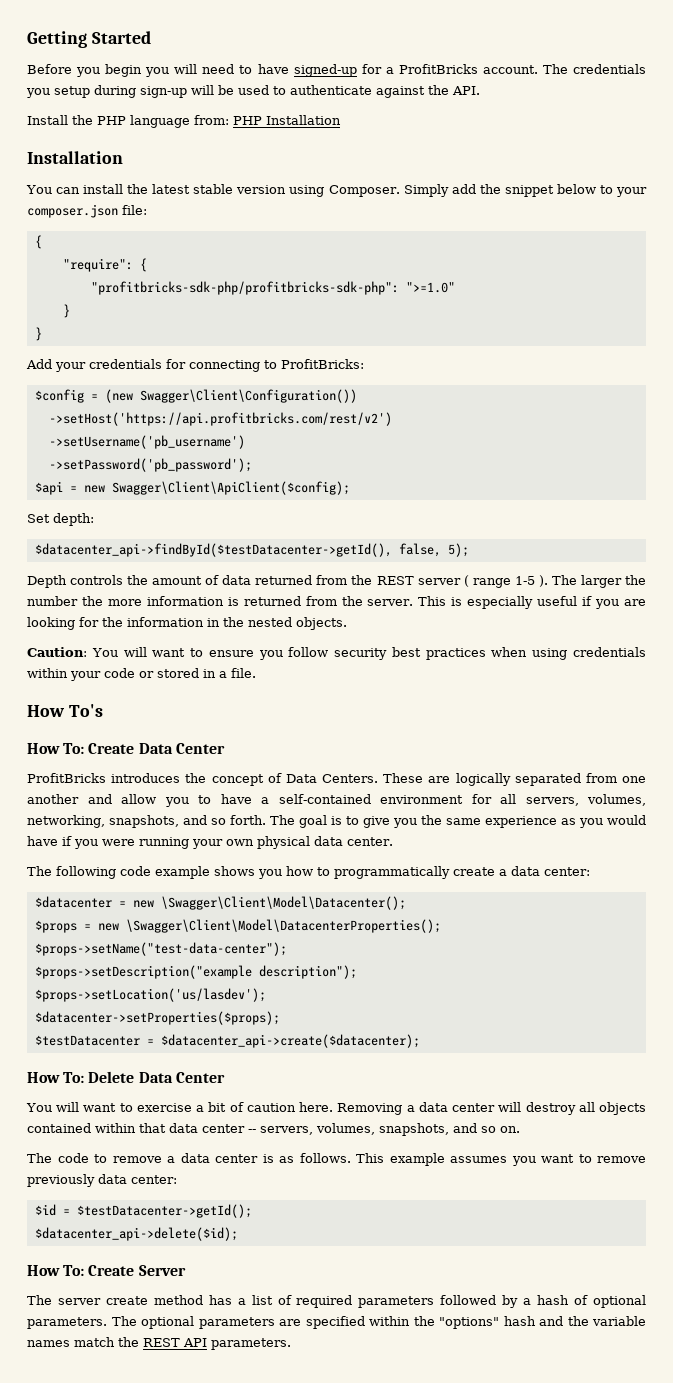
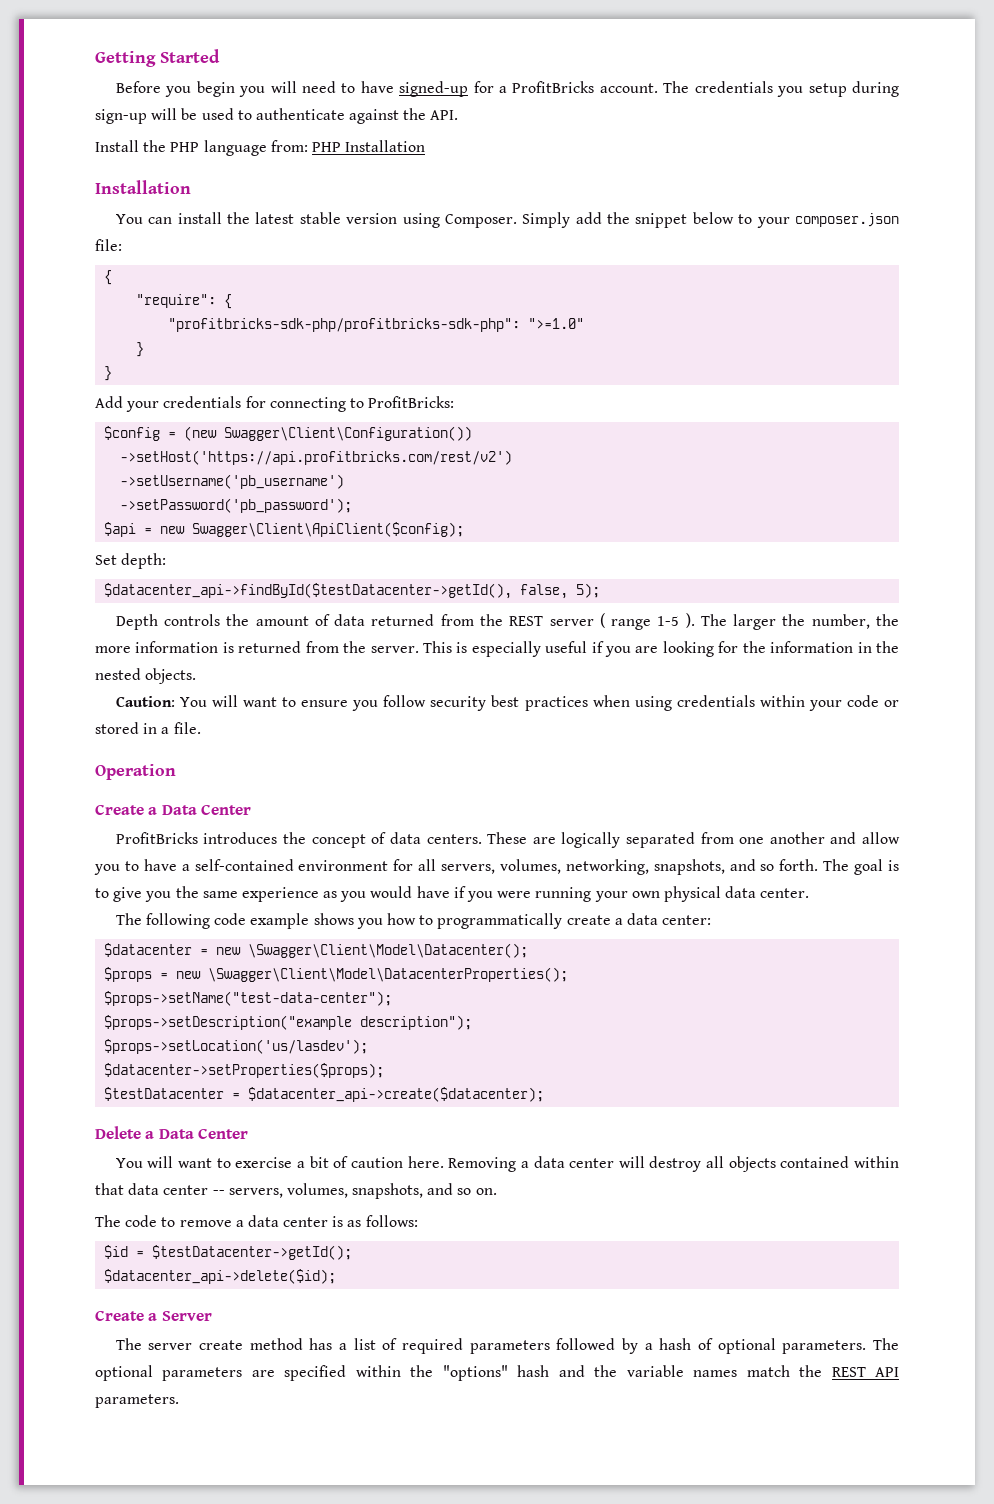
- The larger the number the more information is returned from the server.
+ The larger the number, the more information is returned from the server.
- How To's
- How To: Create Data Center
+ Operation
+ Create a Data Center
- ProfitBricks introduces the concept of Data Centers.
+ ProfitBricks introduces the concept of data centers.
- How To: Delete Data Center
+ Delete a Data Center
- The code to remove a data center is as follows. This example assumes you want to remove previously data center:
+ The code to remove a data center is as follows:
- How To: Create Server
+ Create a Server

